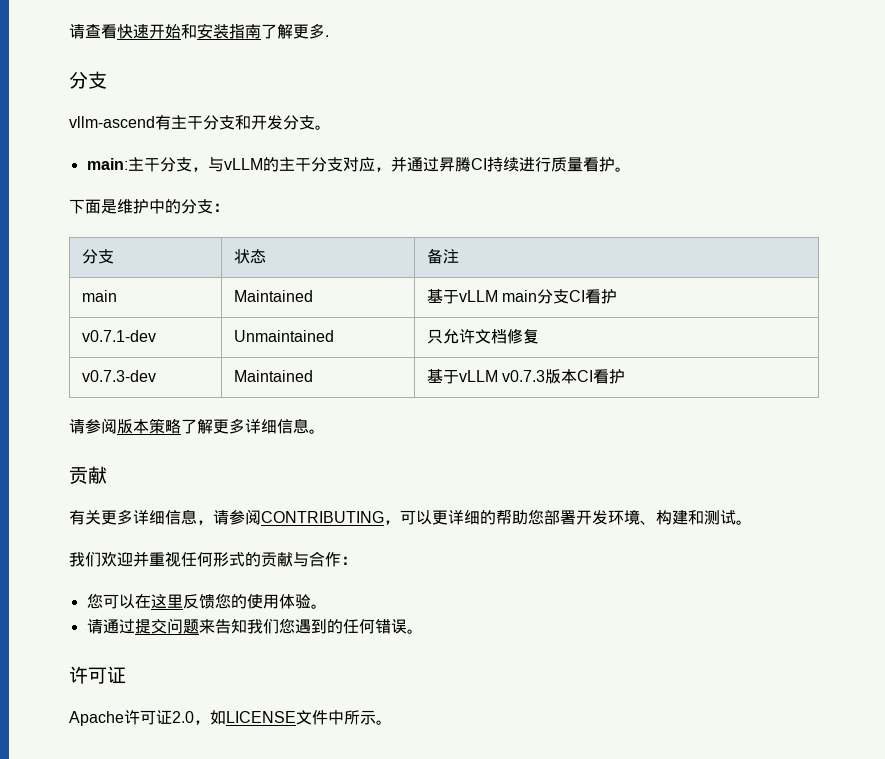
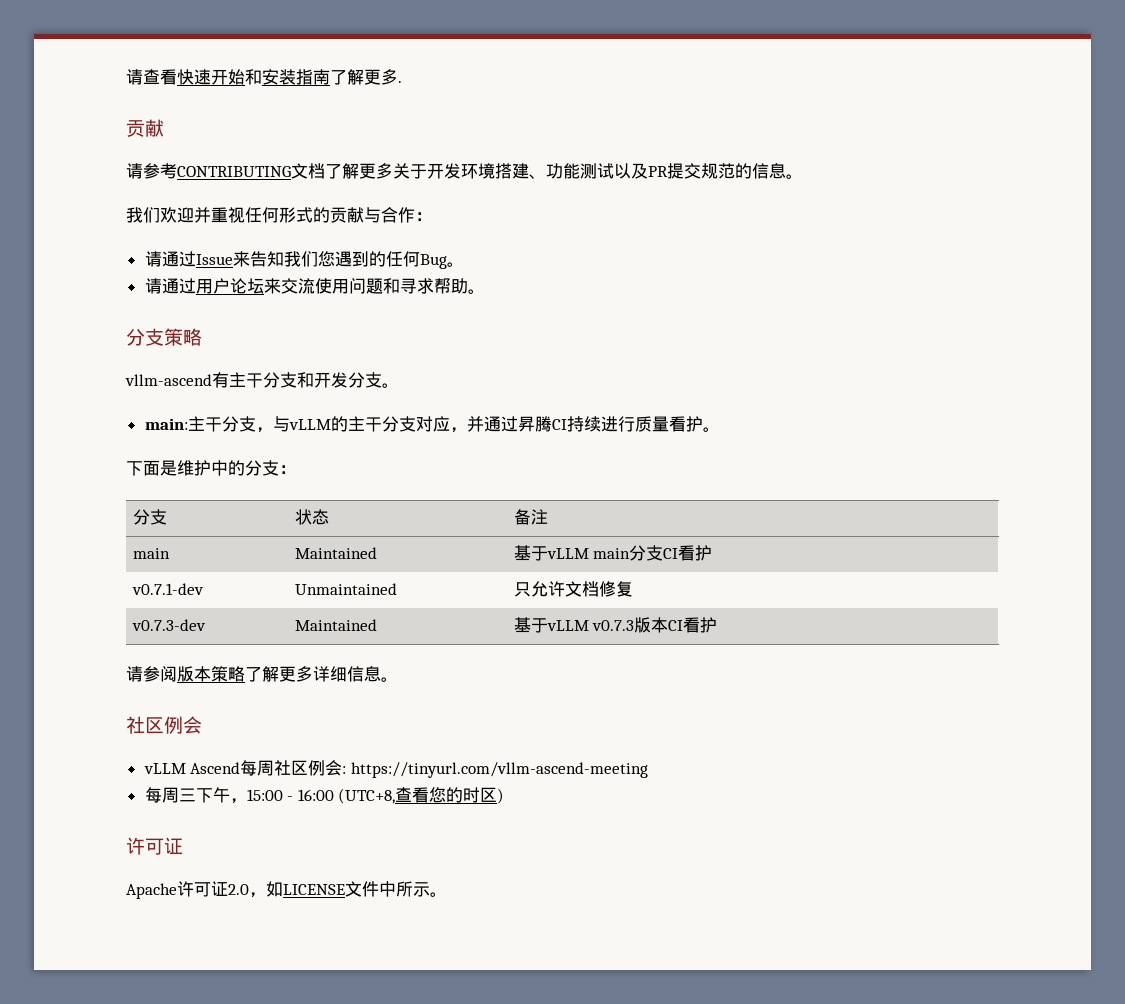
  请查看快速开始和安装指南了解更多.
- 分支
+ 贡献
+ 请参考CONTRIBUTING文档了解更多关于开发环境搭建、功能测试以及PR提交规范的信息。
+ 我们欢迎并重视任何形式的贡献与合作：
+ 请通过Issue来告知我们您遇到的任何Bug。
+ 请通过用户论坛来交流使用问题和寻求帮助。
+ 分支策略
  请参阅版本策略了解更多详细信息。
- 贡献
- 有关更多详细信息，请参阅CONTRIBUTING，可以更详细的帮助您部署开发环境、构建和测试。
- 我们欢迎并重视任何形式的贡献与合作：
- 您可以在这里反馈您的使用体验。
- 请通过提交问题来告知我们您遇到的任何错误。
+ 社区例会
+ vLLM Ascend每周社区例会: https://tinyurl.com/vllm-ascend-meeting
+ 每周三下午，15:00 - 16:00 (UTC+8,查看您的时区)

